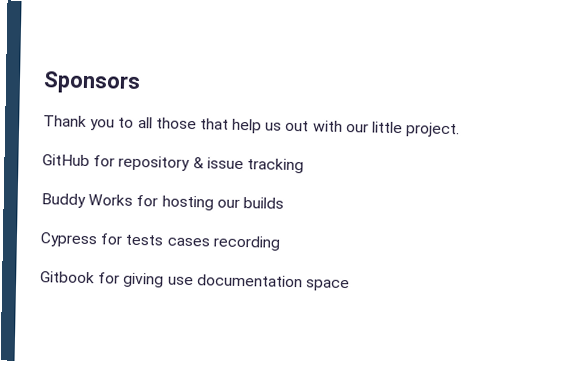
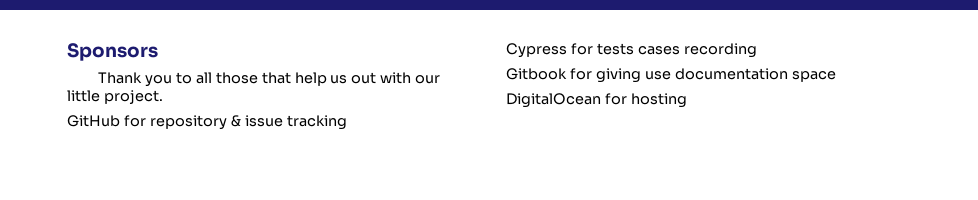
- Buddy Works for hosting our builds
+ DigitalOcean for hosting

